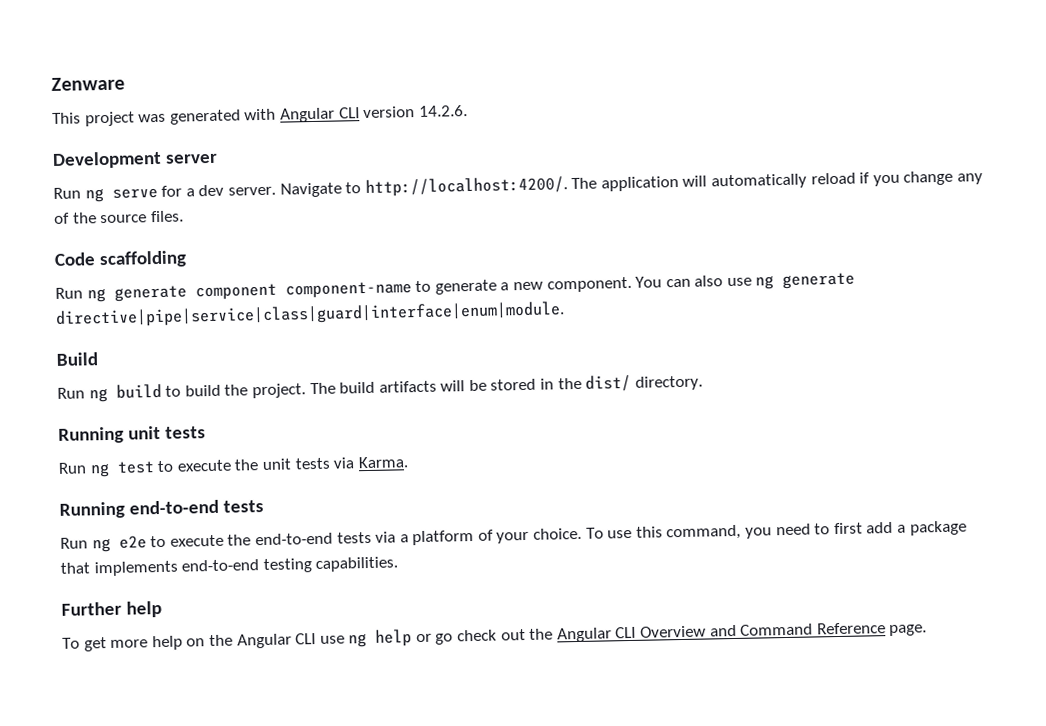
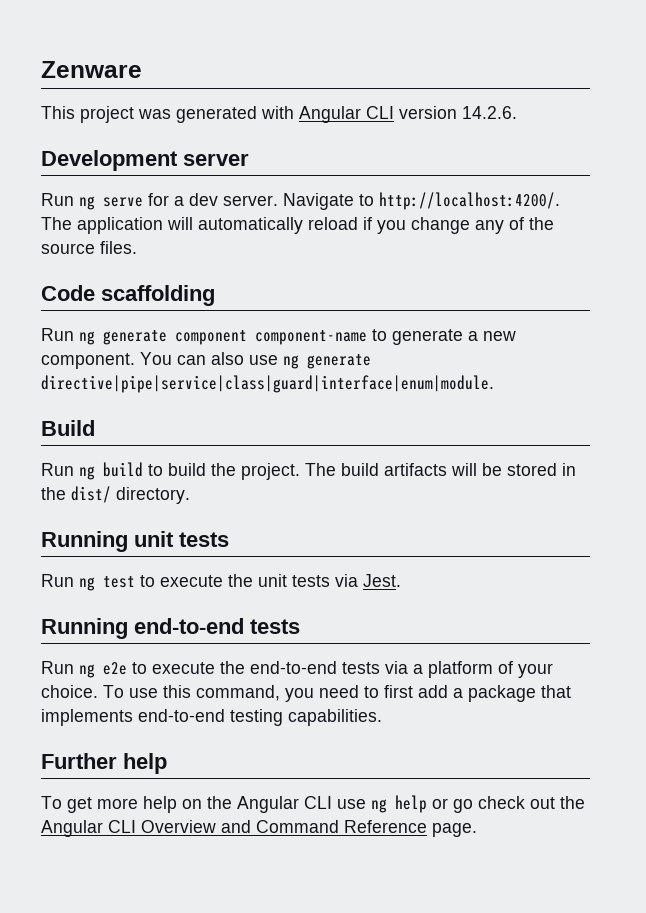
- Run ng test to execute the unit tests via Karma.
+ Run ng test to execute the unit tests via Jest.

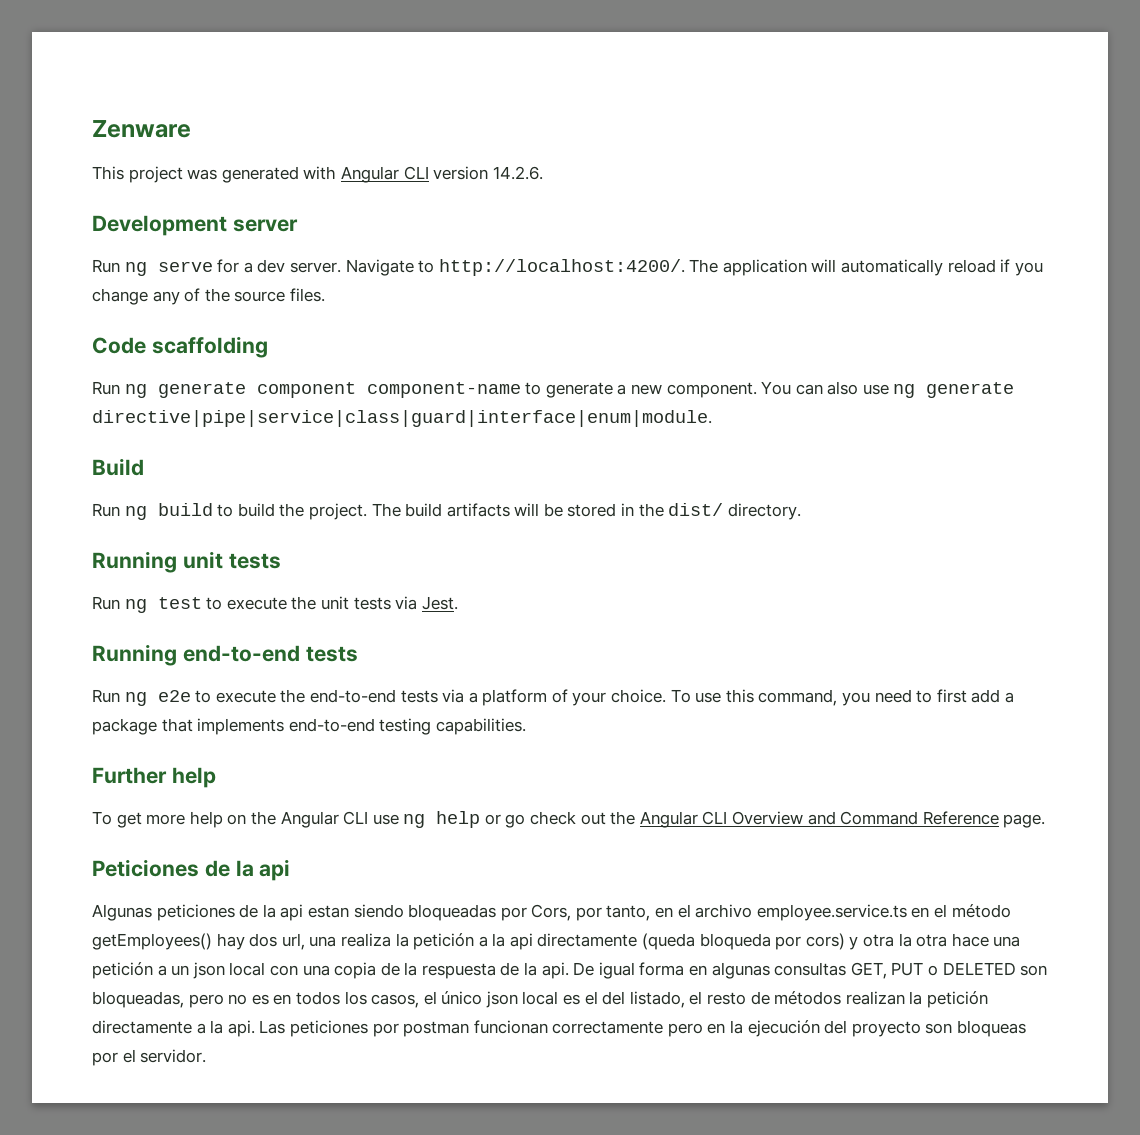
+ Peticiones de la api
+ Algunas peticiones de la api estan siendo bloqueadas por Cors, por tanto, en el archivo employee.service.ts en el método getEmployees() hay dos url, una realiza la petición a la api directamente (queda bloqueda por cors) y otra la otra hace una petición a un json local con una copia de la respuesta de la api. De igual forma en algunas consultas GET, PUT o DELETED son bloqueadas, pero no es en todos los casos, el único json local es el del listado, el resto de métodos realizan la petición directamente a la api. Las peticiones por postman funcionan correctamente pero en la ejecución del proyecto son bloqueas por el servidor.

